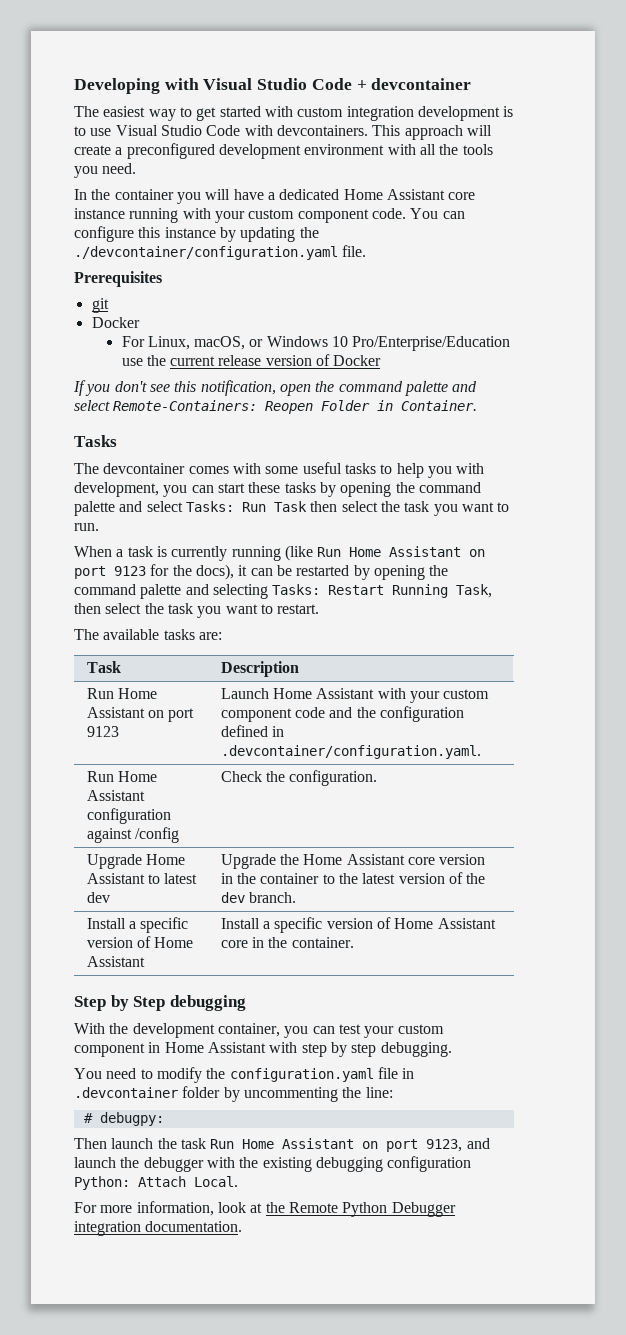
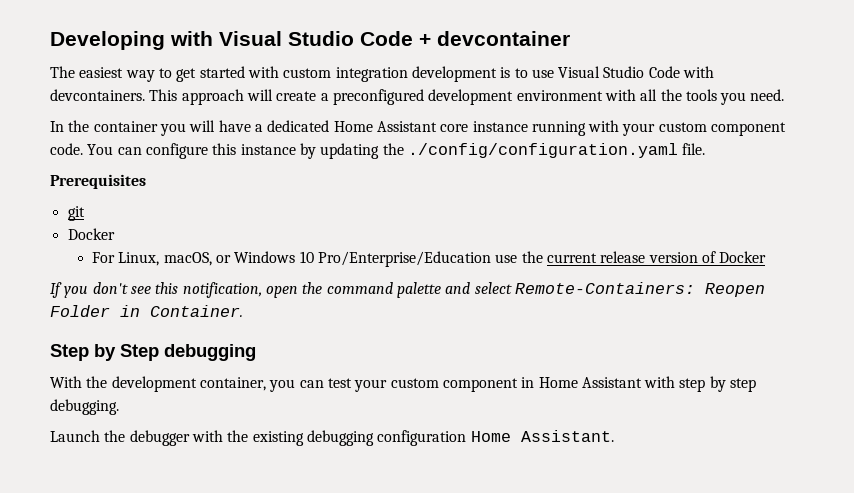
- You can configure this instance by updating the ./devcontainer/configuration.yaml file.
+ You can configure this instance by updating the ./config/configuration.yaml file.
- Tasks
- The devcontainer comes with some useful tasks to help you with development, you can start these tasks by opening the command palette and select Tasks: Run Task then select the task you want to run.
- When a task is currently running (like Run Home Assistant on port 9123 for the docs), it can be restarted by opening the command palette and selecting Tasks: Restart Running Task, then select the task you want to restart.
- The available tasks are:
- Task | Description
- Run Home Assistant on port 9123 | Launch Home Assistant with your custom component code and the configuration defined in .devcontainer/configuration.yaml.
- Run Home Assistant configuration against /config | Check the configuration.
- Upgrade Home Assistant to latest dev | Upgrade the Home Assistant core version in the container to the latest version of the dev branch.
- Install a specific version of Home Assistant | Install a specific version of Home Assistant core in the container.
- You need to modify the configuration.yaml file in .devcontainer folder by uncommenting the line:
- # debugpy:
- Then launch the task Run Home Assistant on port 9123, and launch the debugger with the existing debugging configuration Python: Attach Local.
- For more information, look at the Remote Python Debugger integration documentation.
+ Launch the debugger with the existing debugging configuration Home Assistant.

